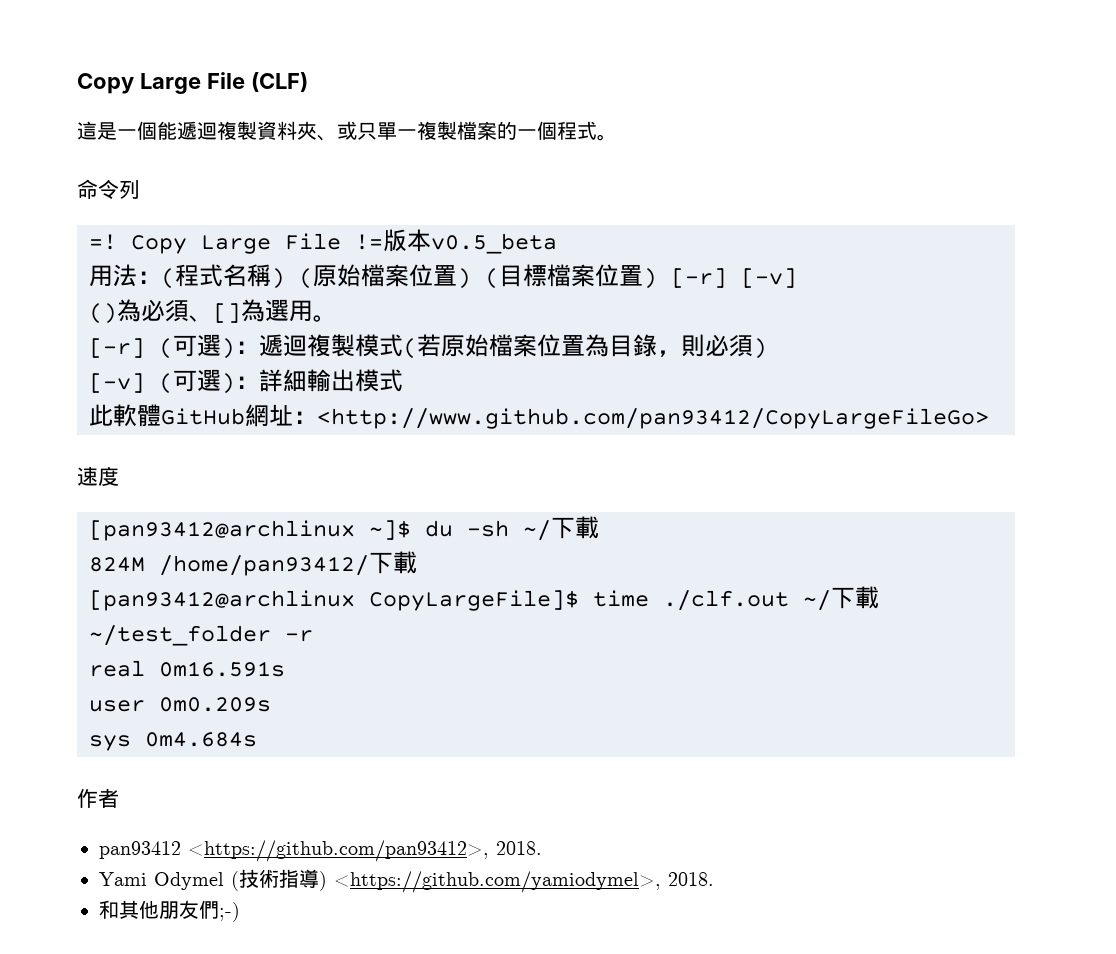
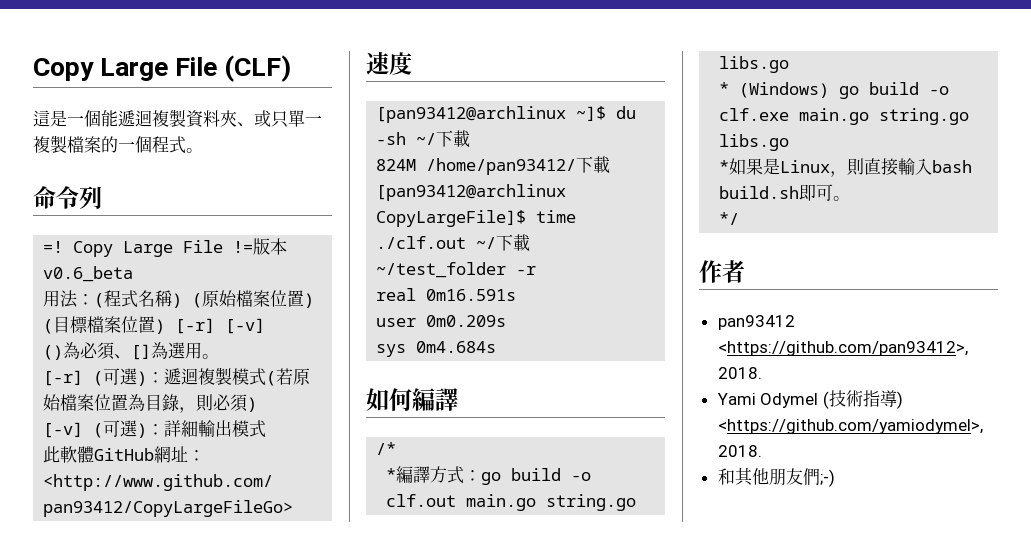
- Copy Large File !=版本v0.5_beta
+ Copy Large File !=版本v0.6_beta
+ 如何編譯
+ /*
+ *編譯方式：go build -o clf.out main.go string.go libs.go
+ * (Windows) go build -o clf.exe main.go string.go libs.go
+ *如果是Linux，則直接輸入bash build.sh即可。
+ */

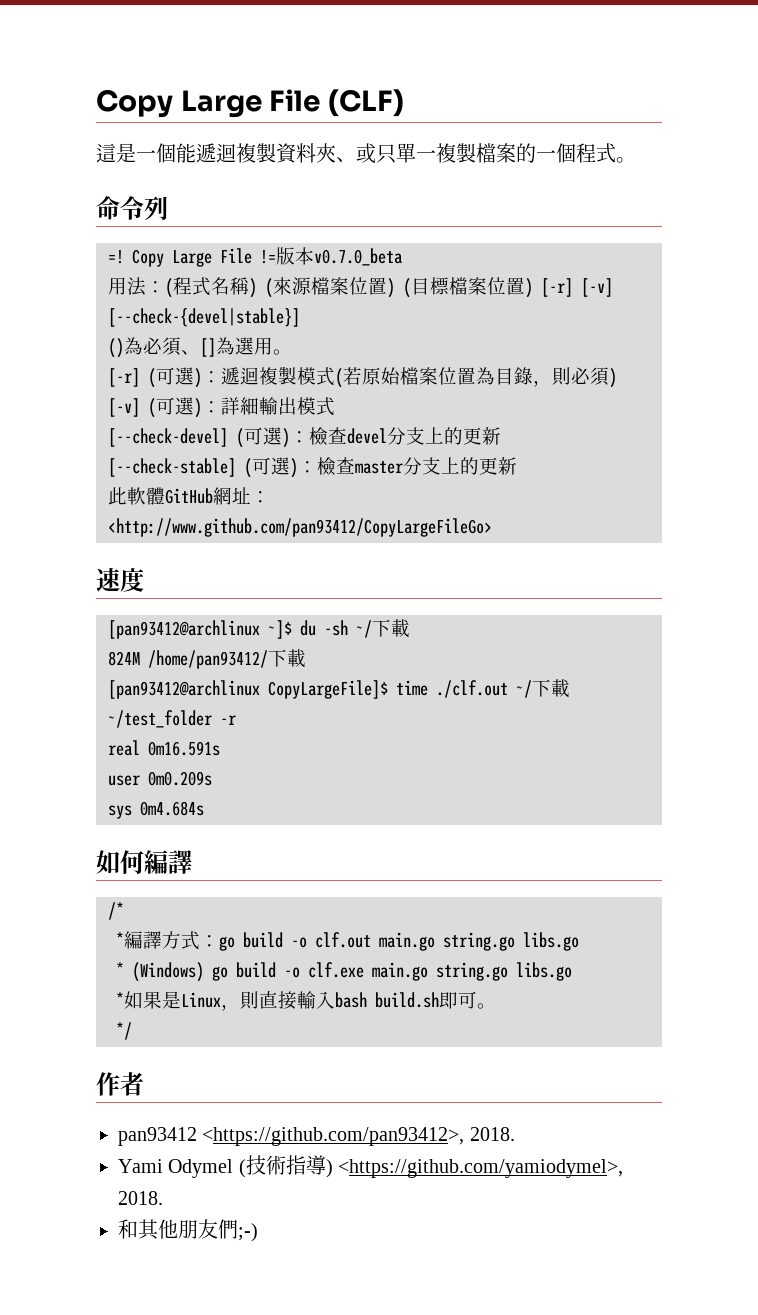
- Copy Large File !=版本v0.6_beta
+ Copy Large File !=版本v0.7.0_beta
- 用法：(程式名稱) (原始檔案位置) (目標檔案位置) [-r] [-v]
+ 用法：(程式名稱) (來源檔案位置) (目標檔案位置) [-r] [-v] [--check-{devel|stable}]
+ [--check-devel] (可選)：檢查devel分支上的更新
+ [--check-stable] (可選)：檢查master分支上的更新

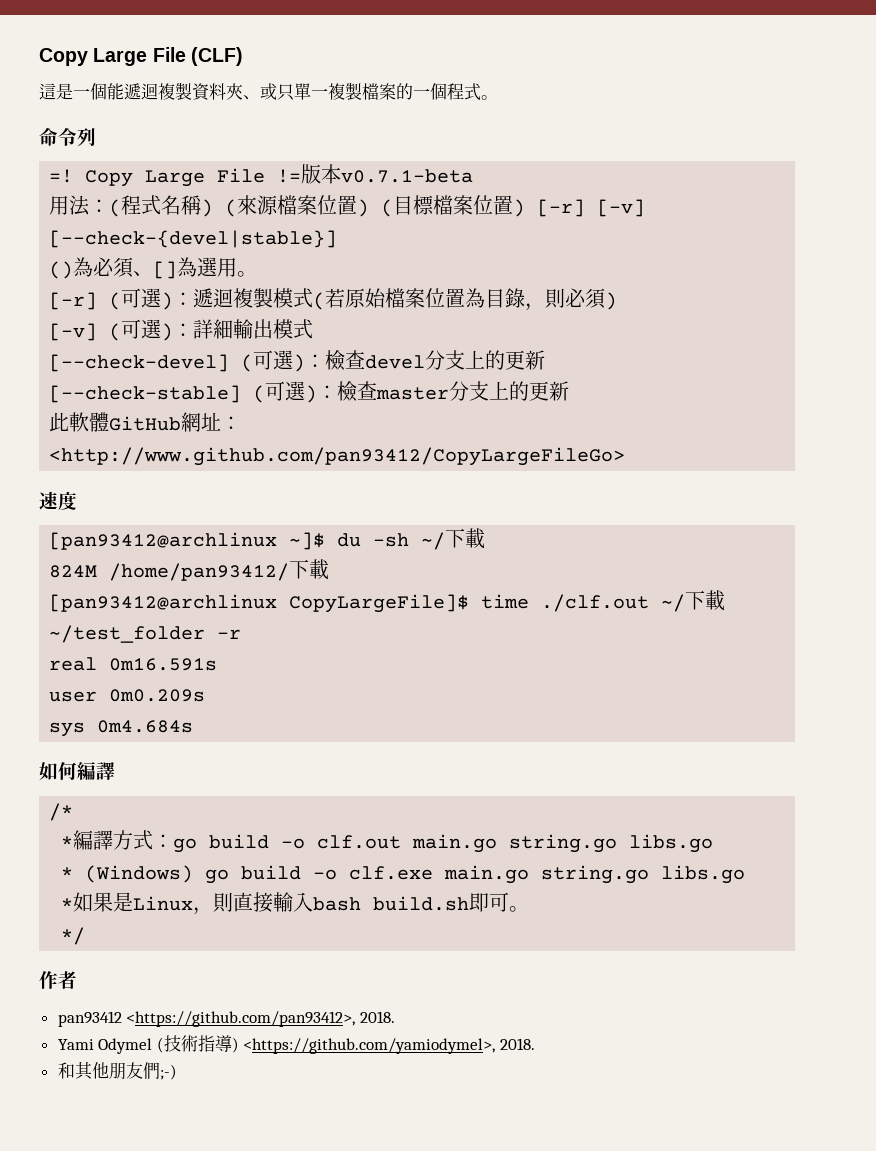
- Copy Large File !=版本v0.7.0_beta
+ Copy Large File !=版本v0.7.1-beta

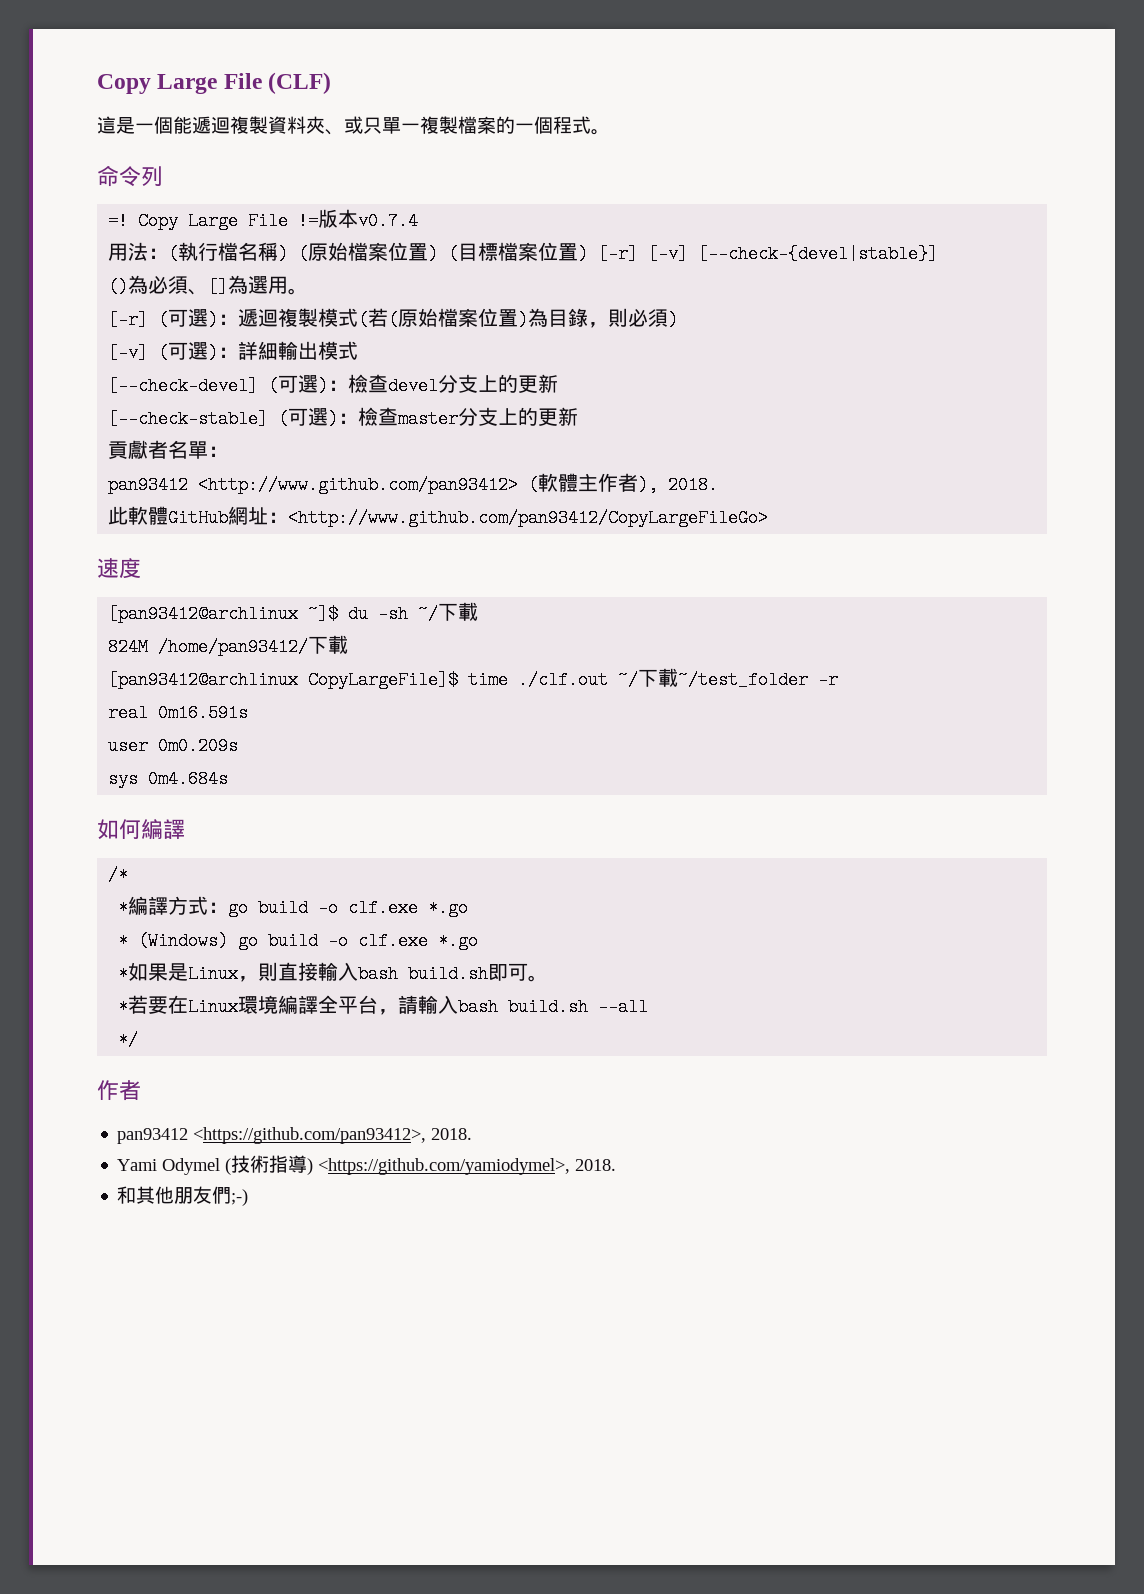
- Copy Large File !=版本v0.7.1-beta
+ Copy Large File !=版本v0.7.4
- 用法：(程式名稱) (來源檔案位置) (目標檔案位置) [-r] [-v] [--check-{devel|stable}]
+ 用法：(執行檔名稱) (原始檔案位置) (目標檔案位置) [-r] [-v] [--check-{devel|stable}]
- [-r] (可選)：遞迴複製模式(若原始檔案位置為目錄，則必須)
+ [-r] (可選)：遞迴複製模式(若(原始檔案位置)為目錄，則必須)
+ 貢獻者名單：
+ pan93412 <http://www.github.com/pan93412> (軟體主作者), 2018.
- *編譯方式：go build -o clf.out main.go string.go libs.go
+ *編譯方式：go build -o clf.exe *.go
- * (Windows) go build -o clf.exe main.go string.go libs.go
+ * (Windows) go build -o clf.exe *.go
+ *若要在Linux環境編譯全平台，請輸入bash build.sh --all

